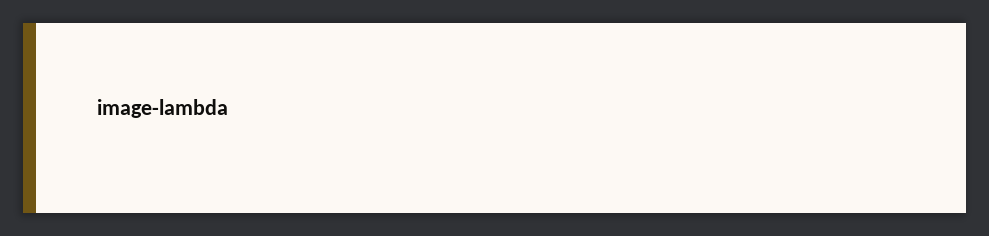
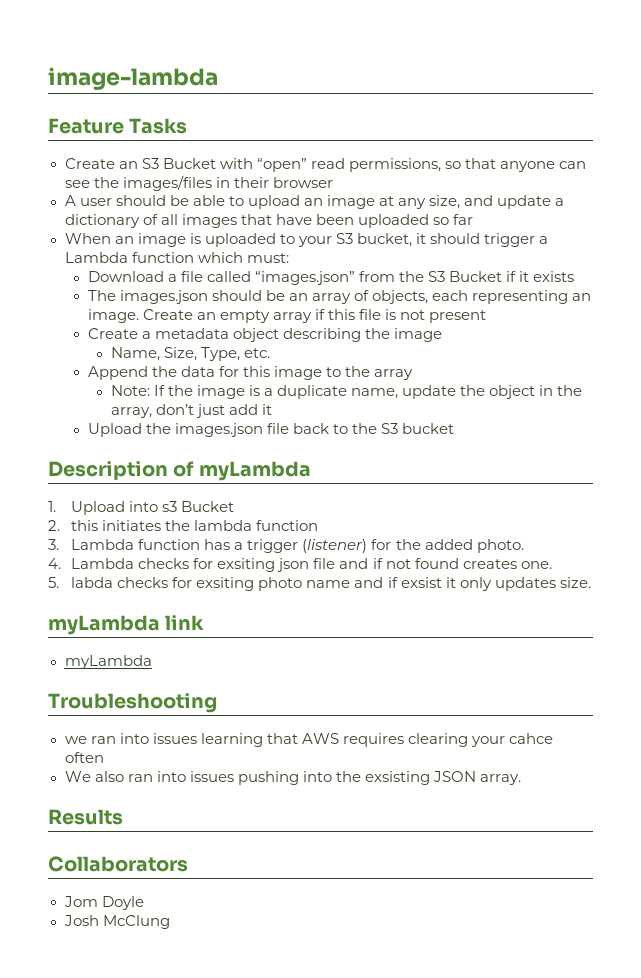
+ Feature Tasks
+ Create an S3 Bucket with “open” read permissions, so that anyone can see the images/files in their browser
+ A user should be able to upload an image at any size, and update a dictionary of all images that have been uploaded so far
+ When an image is uploaded to your S3 bucket, it should trigger a Lambda function which must:
+ Download a file called “images.json” from the S3 Bucket if it exists
+ The images.json should be an array of objects, each representing an image. Create an empty array if this file is not present
+ Create a metadata object describing the image
+ Name, Size, Type, etc.
+ Append the data for this image to the array
+ Note: If the image is a duplicate name, update the object in the array, don’t just add it
+ Upload the images.json file back to the S3 bucket
+ Description of myLambda
+ 1. Upload into s3 Bucket
+ 2. this initiates the lambda function
+ 3. Lambda function has a trigger (listener) for the added photo.
+ 4. Lambda checks for exsiting json file and if not found creates one.
+ 5. labda checks for exsiting photo name and if exsist it only updates size.
+ myLambda link
+ myLambda
+ Troubleshooting
+ we ran into issues learning that AWS requires clearing your cahce often
+ We also ran into issues pushing into the exsisting JSON array.
+ Results
+ Collaborators
+ Jom Doyle
+ Josh McClung

